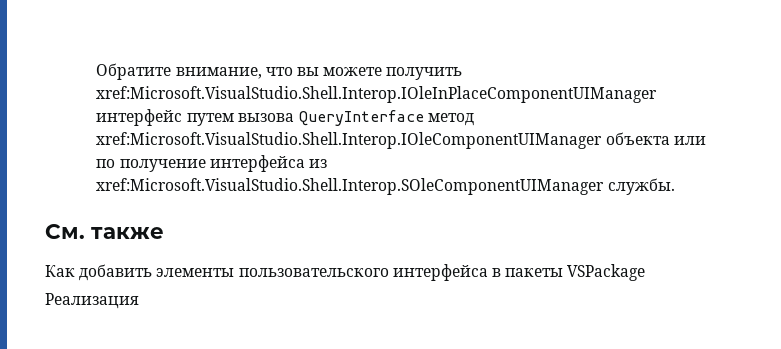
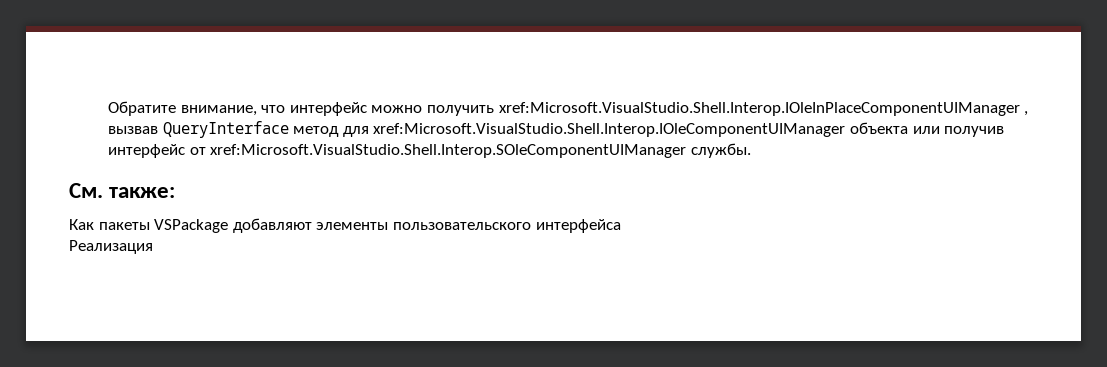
- Обратите внимание, что вы можете получить xref:Microsoft.VisualStudio.Shell.Interop.IOleInPlaceComponentUIManager интерфейс путем вызова QueryInterface метод xref:Microsoft.VisualStudio.Shell.Interop.IOleComponentUIManager объекта или по получение интерфейса из xref:Microsoft.VisualStudio.Shell.Interop.SOleComponentUIManager службы.
+ Обратите внимание, что интерфейс можно получить xref:Microsoft.VisualStudio.Shell.Interop.IOleInPlaceComponentUIManager , вызвав QueryInterface метод для xref:Microsoft.VisualStudio.Shell.Interop.IOleComponentUIManager объекта или получив интерфейс от xref:Microsoft.VisualStudio.Shell.Interop.SOleComponentUIManager службы.
- См. также
+ См. также:
- Как добавить элементы пользовательского интерфейса в пакеты VSPackage
+ Как пакеты VSPackage добавляют элементы пользовательского интерфейса

